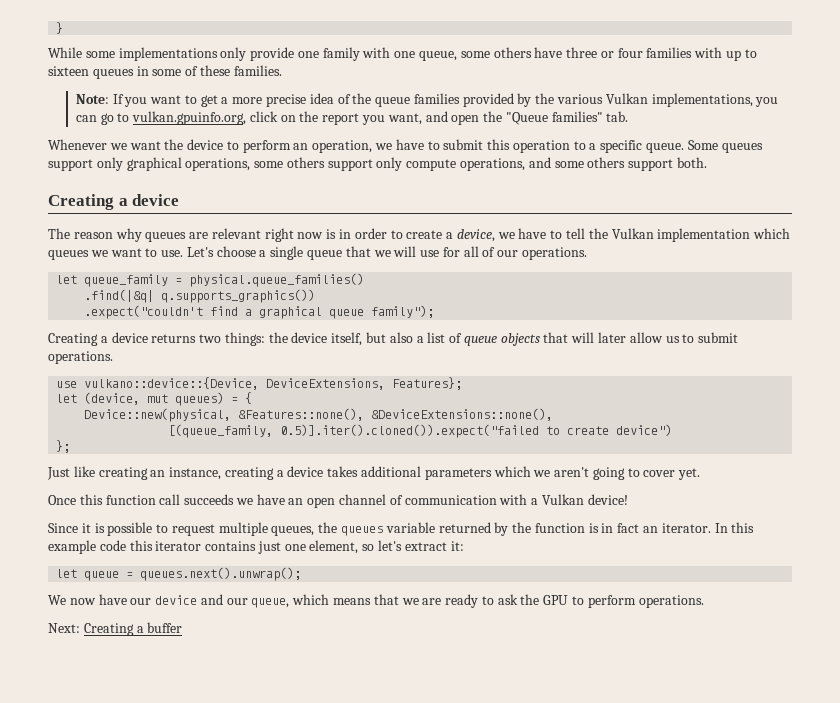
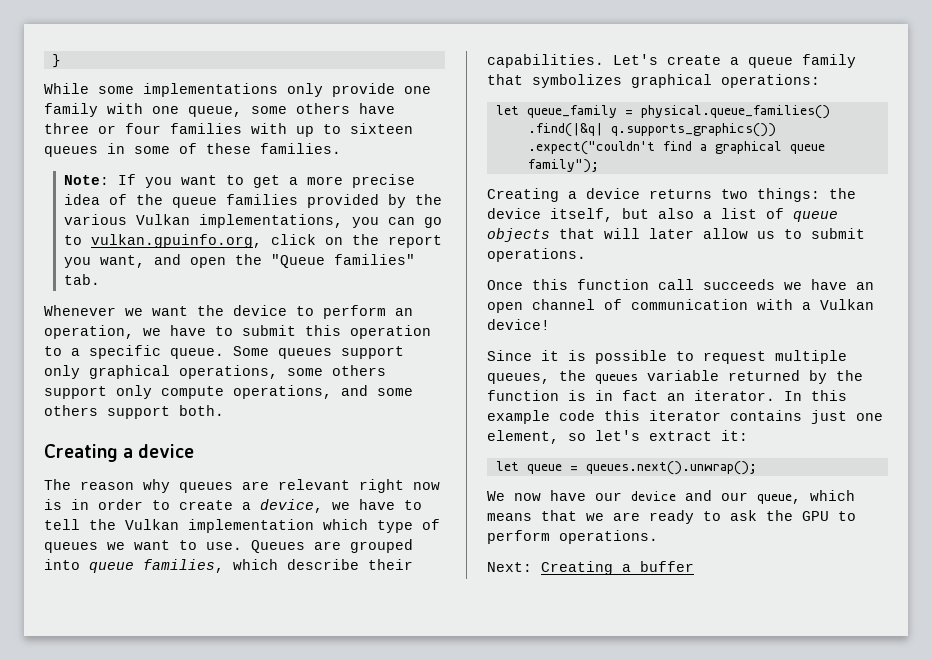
- The reason why queues are relevant right now is in order to create a device, we have to tell the Vulkan implementation which queues we want to use.
+ The reason why queues are relevant right now is in order to create a device, we have to tell the Vulkan implementation which type of queues we want to use.
- Let's choose a single queue that we will use for all of our operations.
+ Queues are grouped into queue families, which describe their capabilities. Let's create a queue family that symbolizes graphical operations:
- use vulkano::device::{Device, DeviceExtensions, Features};
- let (device, mut queues) = {
- Device::new(physical, &Features::none(), &DeviceExtensions::none(),
- [(queue_family, 0.5)].iter().cloned()).expect("failed to create device")
- };
- Just like creating an instance, creating a device takes additional parameters which we aren't going to cover yet.

